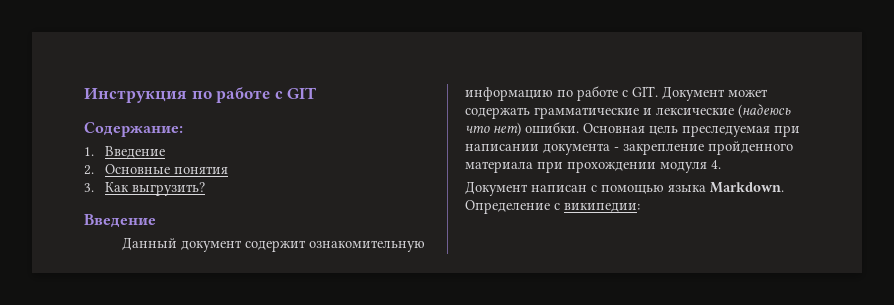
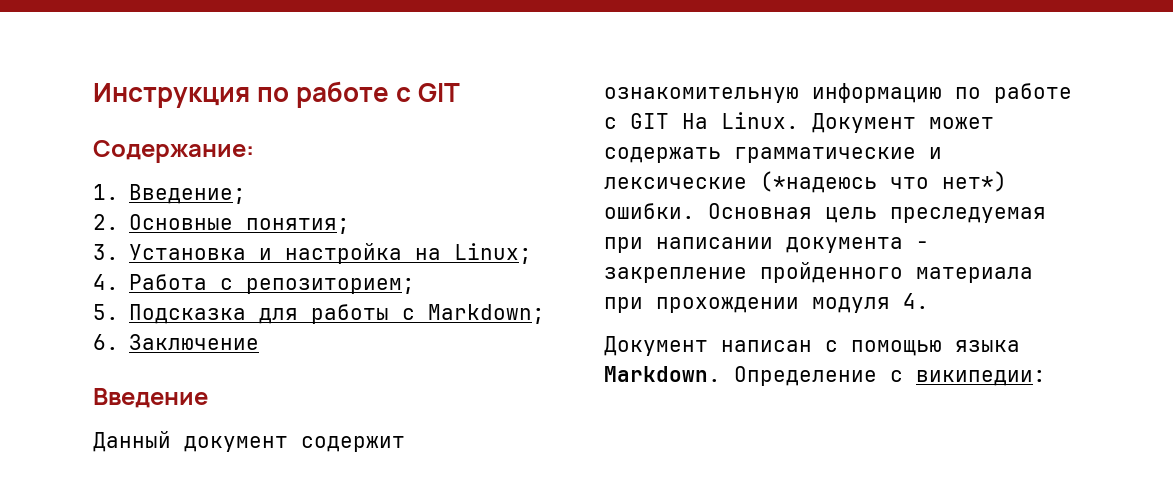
- 1. Введение
+ 1. Введение;
- 2. Основные понятия
+ 2. Основные понятия;
- 3. Как выгрузить?
+ 3. Установка и настройка на Linux;
+ 4. Работа с репозиторием;
+ 5. Подсказка для работы с Markdown;
+ 6. Заключение
- Данный документ содержит ознакомительную информацию по работе с GIT. Документ может содержать грамматические и лексические (надеюсь что нет) ошибки.
+ Данный документ содержит ознакомительную информацию по работе с GIT На Linux. Документ может содержать грамматические и лексические (*надеюсь что нет*) ошибки.

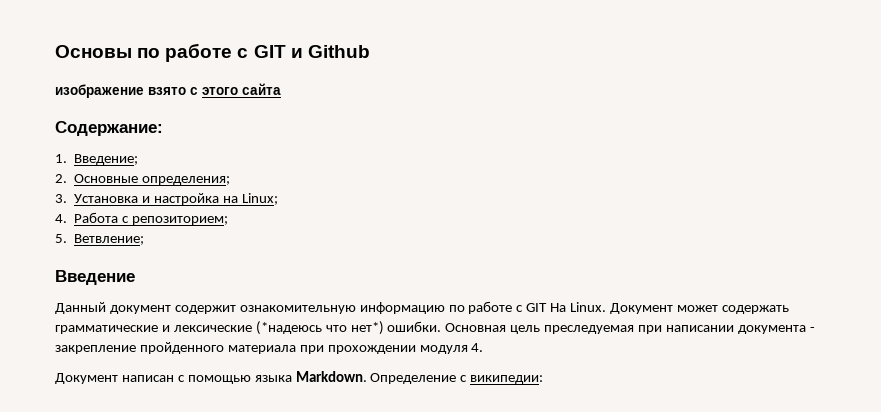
- Инструкция по работе с GIT
+ Основы по работе с GIT и Github
+ изображение взято с этого сайта
- 2. Основные понятия;
+ 2. Основные определения;
- 5. Подсказка для работы с Markdown;
- 6. Заключение
+ 5. Ветвление;

